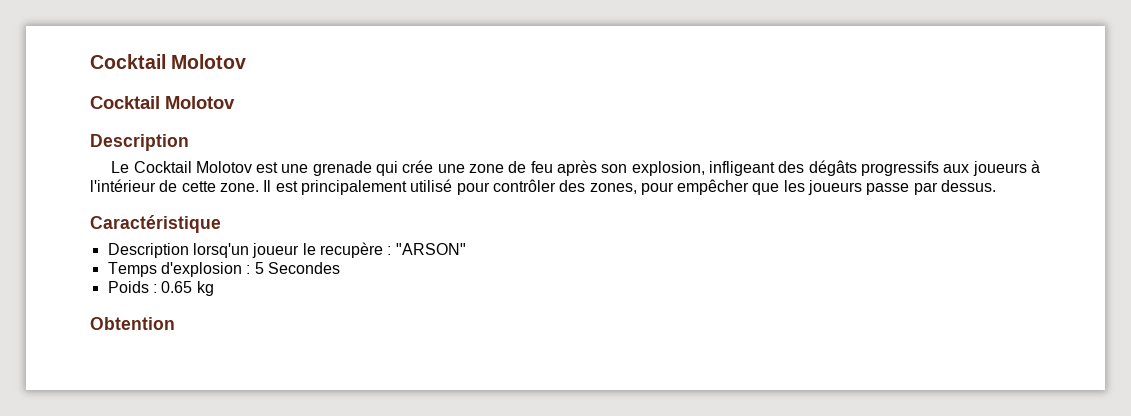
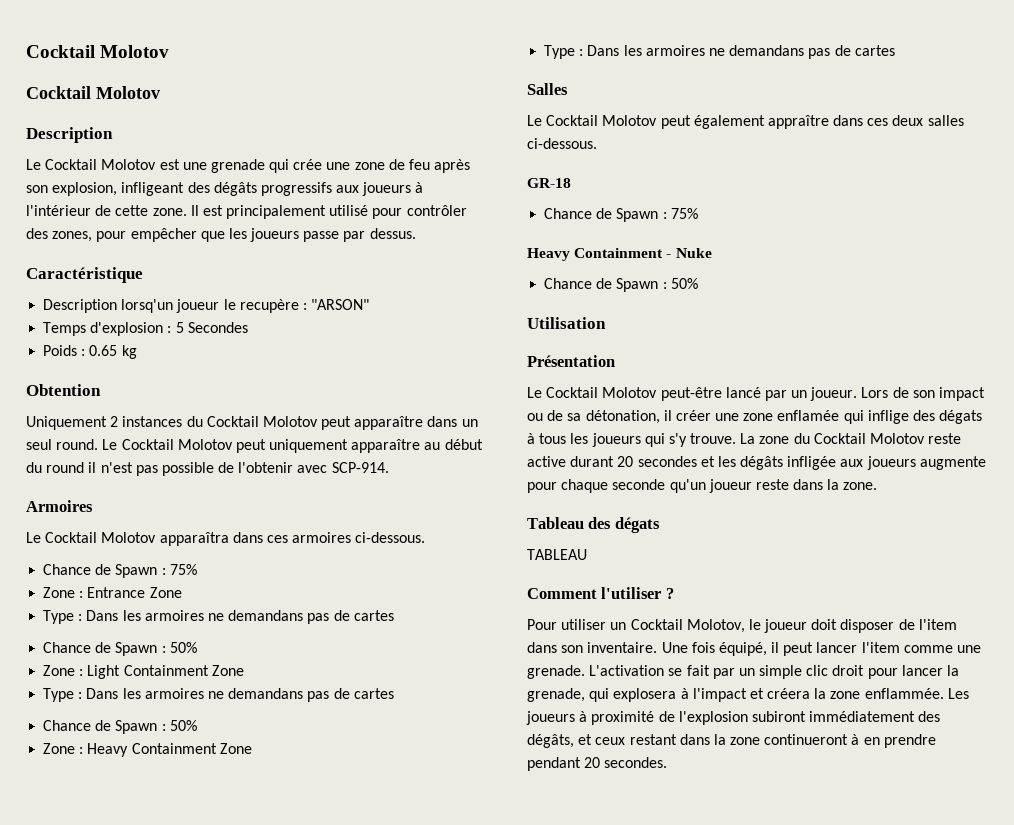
+ Uniquement 2 instances du Cocktail Molotov peut apparaître dans un seul round. Le Cocktail Molotov peut uniquement apparaître au début du round il n'est pas possible de l'obtenir avec SCP-914.
+ Armoires
+ Le Cocktail Molotov apparaîtra dans ces armoires ci-dessous.
+ Chance de Spawn : 75%
+ Zone : Entrance Zone
+ Type : Dans les armoires ne demandans pas de cartes
+ Chance de Spawn : 50%
+ Zone : Light Containment Zone
+ Type : Dans les armoires ne demandans pas de cartes
+ Chance de Spawn : 50%
+ Zone : Heavy Containment Zone
+ Type : Dans les armoires ne demandans pas de cartes
+ Salles
+ Le Cocktail Molotov peut également appraître dans ces deux salles ci-dessous.
+ GR-18
+ Chance de Spawn : 75%
+ Heavy Containment - Nuke
+ Chance de Spawn : 50%
+ Utilisation
+ Présentation
+ Le Cocktail Molotov peut-être lancé par un joueur. Lors de son impact ou de sa détonation, il créer une zone enflamée qui inflige des dégats à tous les joueurs qui s'y trouve. La zone du Cocktail Molotov reste active durant 20 secondes et les dégâts infligée aux joueurs augmente pour chaque seconde qu'un joueur reste dans la zone.
+ Tableau des dégats
+ TABLEAU
+ Comment l'utiliser ?
+ Pour utiliser un Cocktail Molotov, le joueur doit disposer de l'item dans son inventaire. Une fois équipé, il peut lancer l'item comme une grenade. L'activation se fait par un simple clic droit pour lancer la grenade, qui explosera à l'impact et créera la zone enflammée. Les joueurs à proximité de l'explosion subiront immédiatement des dégâts, et ceux restant dans la zone continueront à en prendre pendant 20 secondes.

